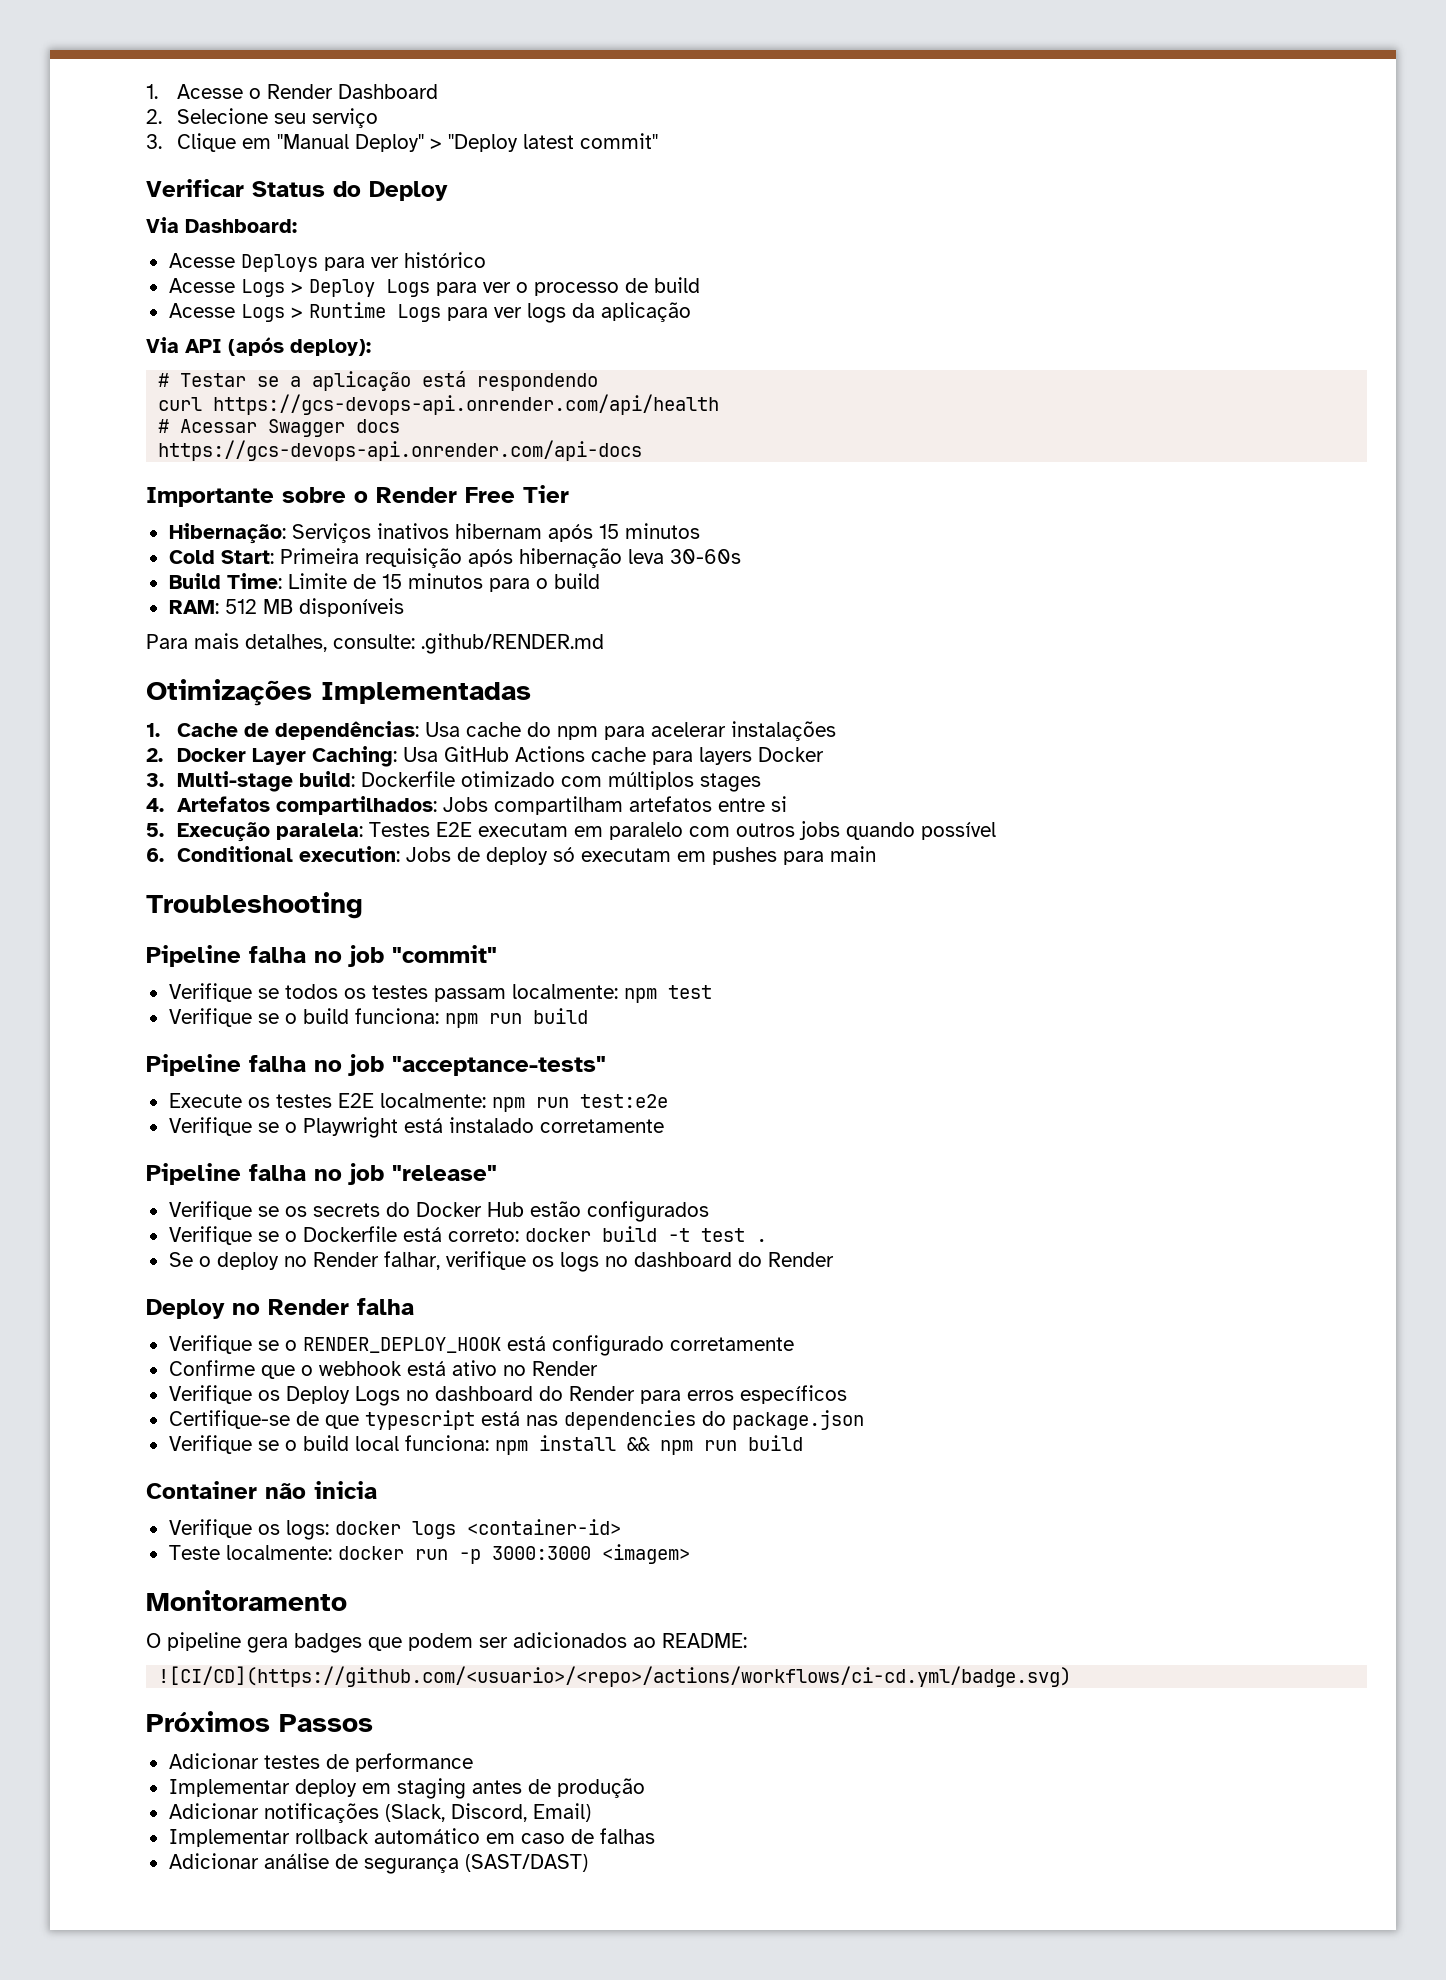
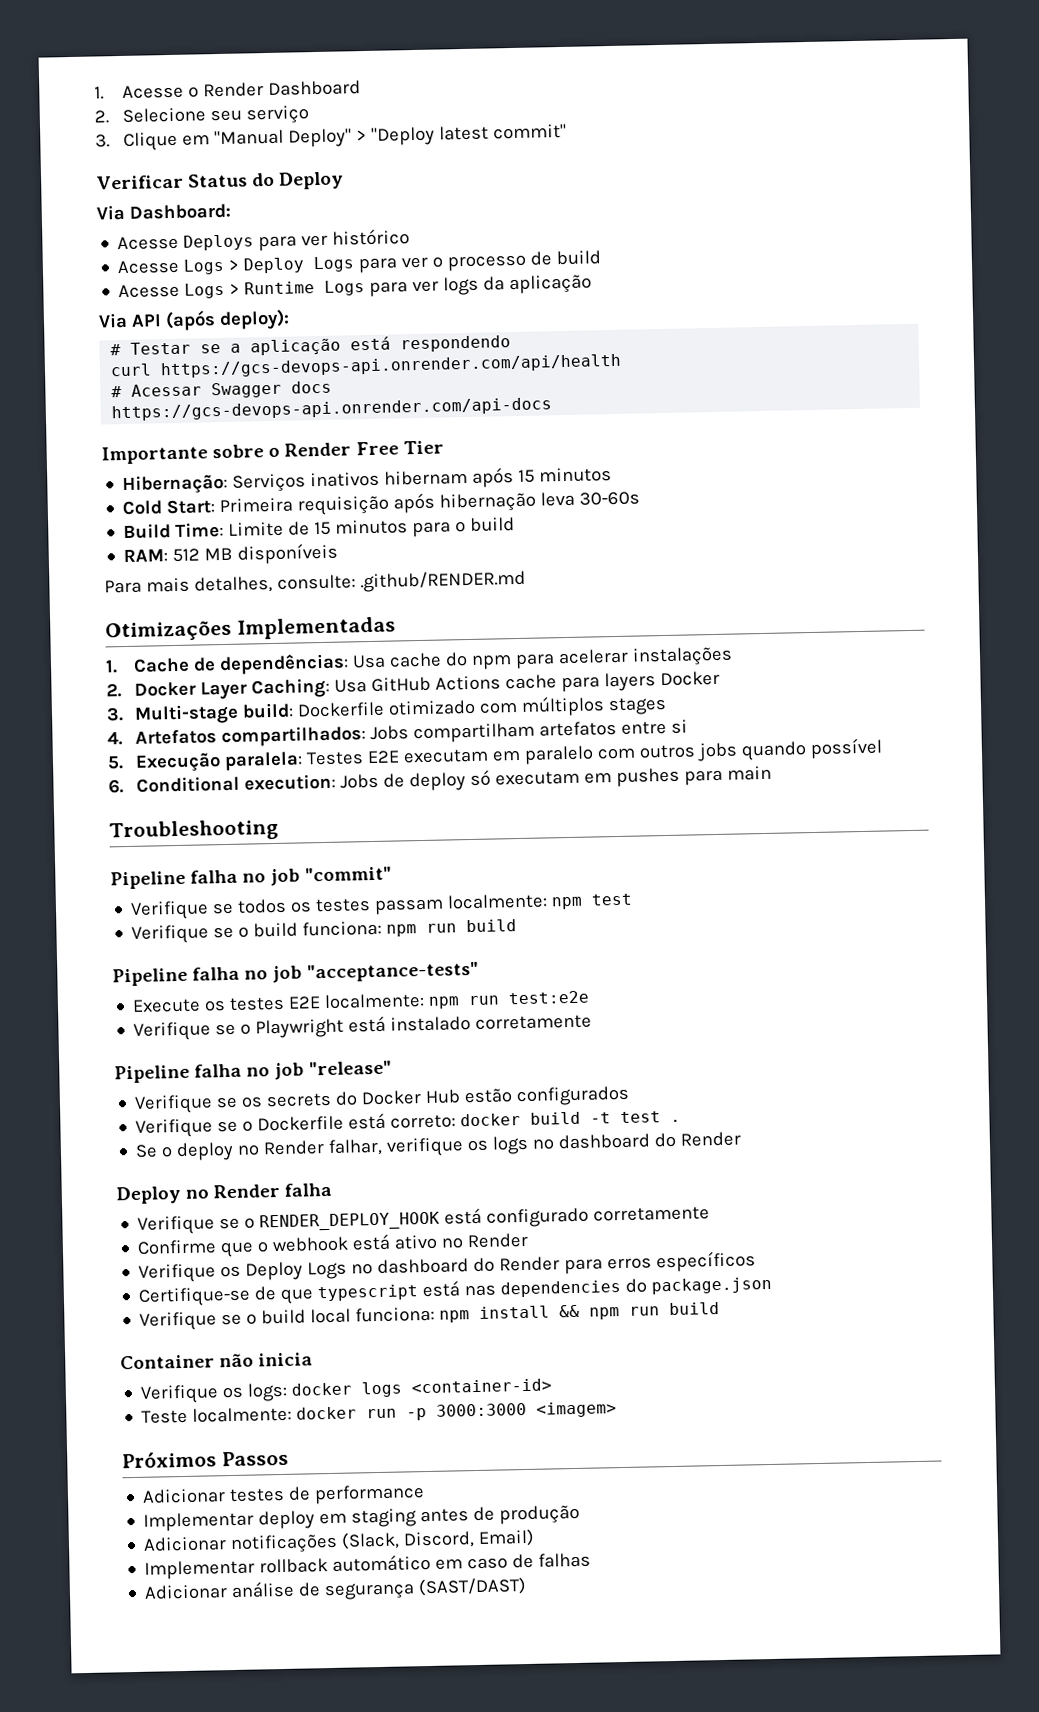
- Monitoramento
- O pipeline gera badges que podem ser adicionados ao README:
- ![CI/CD](https://github.com/<usuario>/<repo>/actions/workflows/ci-cd.yml/badge.svg)

